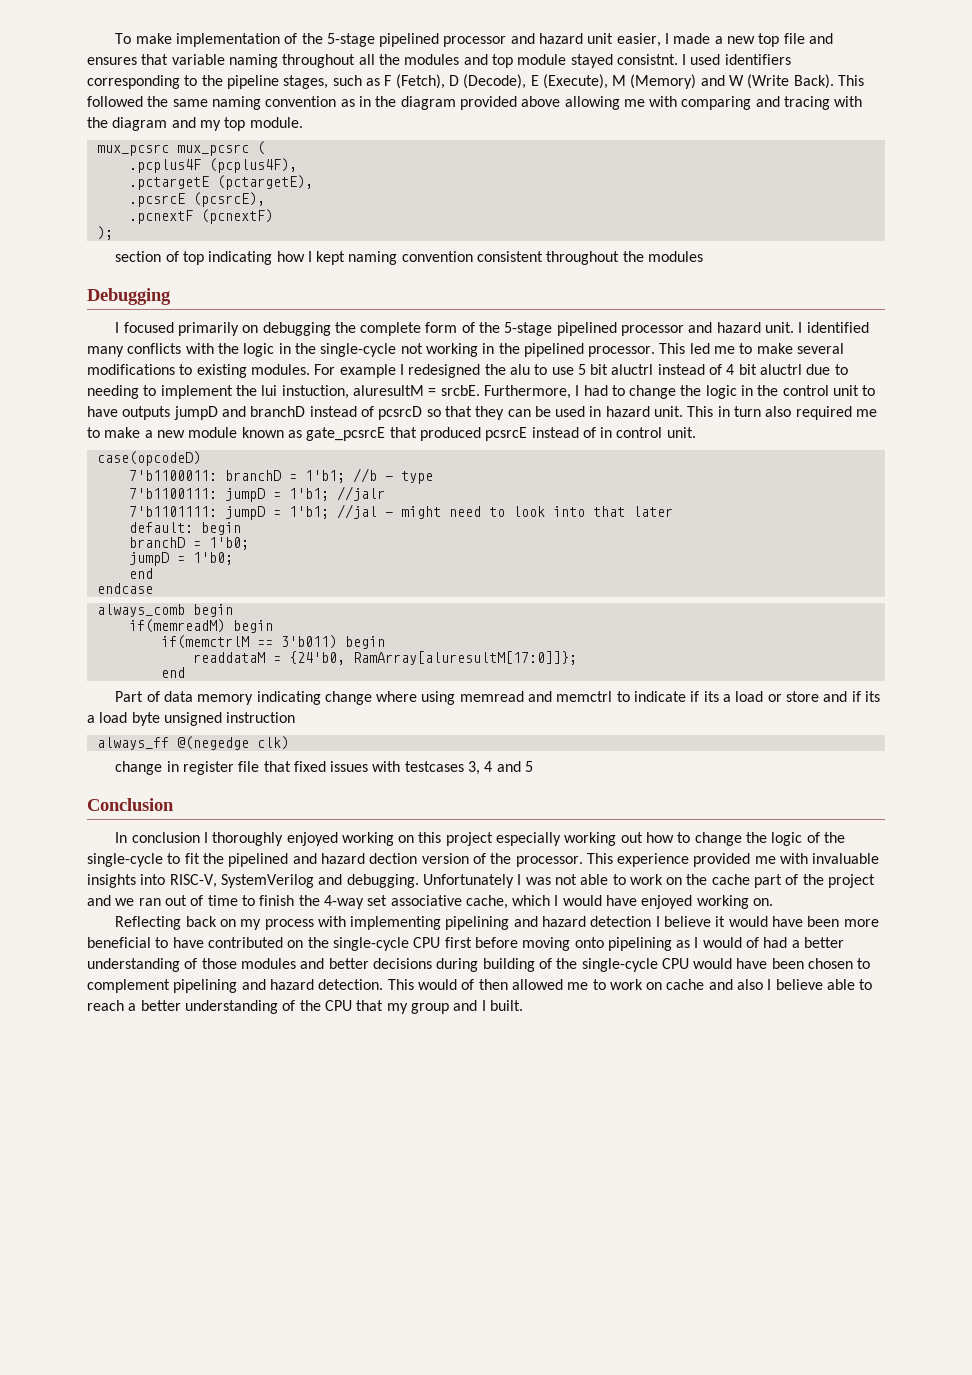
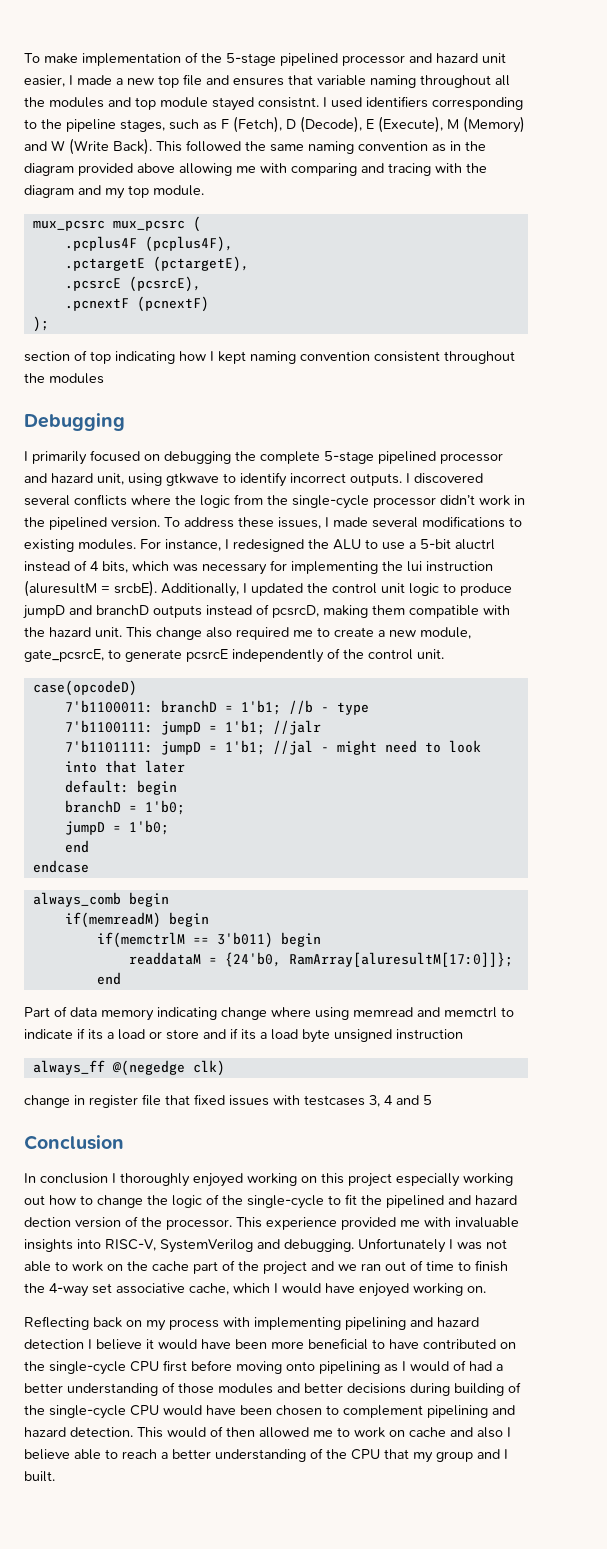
- I focused primarily on debugging the complete form of the 5-stage pipelined processor and hazard unit. I identified many conflicts with the logic in the single-cycle not working in the pipelined processor. This led me to make several modifications to existing modules.
+ I primarily focused on debugging the complete 5-stage pipelined processor and hazard unit, using gtkwave to identify incorrect outputs. I discovered several conflicts where the logic from the single-cycle processor didn’t work in the pipelined version. To address these issues, I made several modifications to existing modules.
- For example I redesigned the alu to use 5 bit aluctrl instead of 4 bit aluctrl due to needing to implement the lui instuction, aluresultM = srcbE. Furthermore, I had to change the logic in the control unit to have outputs jumpD and branchD instead of pcsrcD so that they can be used in hazard unit.
+ For instance, I redesigned the ALU to use a 5-bit aluctrl instead of 4 bits, which was necessary for implementing the lui instruction (aluresultM = srcbE). Additionally, I updated the control unit logic to produce jumpD and branchD outputs instead of pcsrcD, making them compatible with the hazard unit.
- This in turn also required me to make a new module known as gate_pcsrcE that produced pcsrcE instead of in control unit.
+ This change also required me to create a new module, gate_pcsrcE, to generate pcsrcE independently of the control unit.

